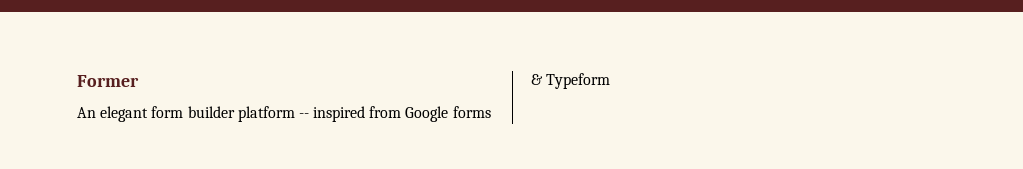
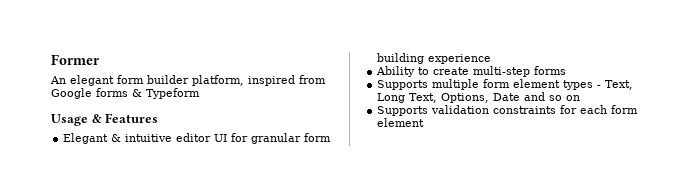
- An elegant form builder platform -- inspired from Google forms & Typeform
+ An elegant form builder platform, inspired from Google forms & Typeform
+ Usage & Features
+ Elegant & intuitive editor UI for granular form building experience
+ Ability to create multi-step forms
+ Supports multiple form element types - Text, Long Text, Options, Date and so on
+ Supports validation constraints for each form element

